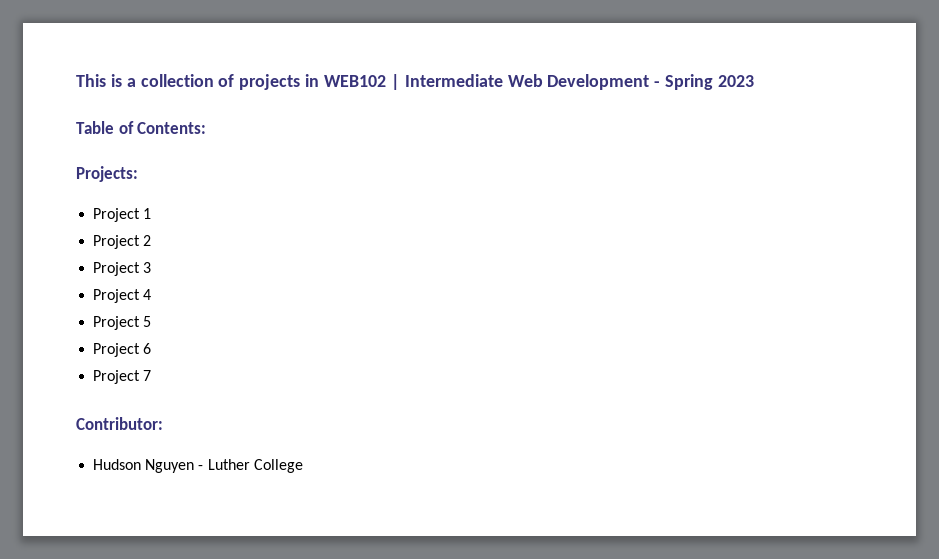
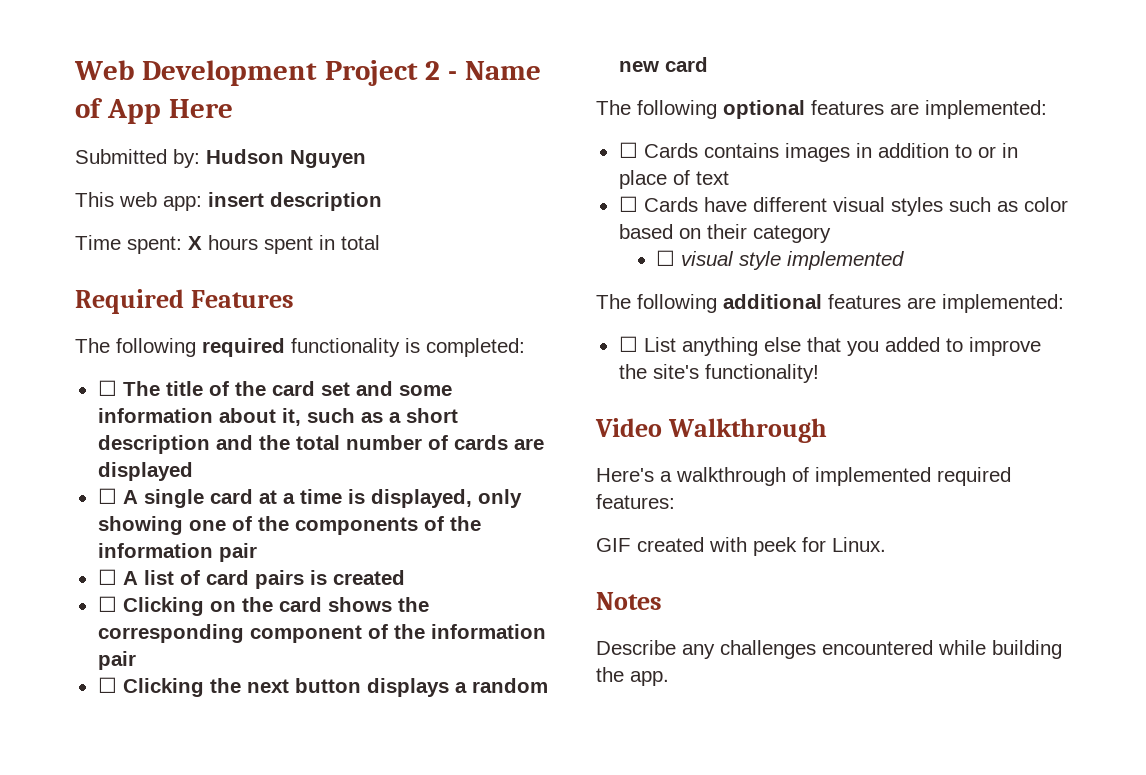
- This is a collection of projects in WEB102 | Intermediate Web Development - Spring 2023
- Table of Contents:
- Projects:
- Project 1
- Project 2
- Project 3
- Project 4
- Project 5
- Project 6
- Project 7
- Contributor:
- Hudson Nguyen - Luther College
+ Web Development Project 2 - Name of App Here
+ Submitted by: Hudson Nguyen
+ This web app: insert description
+ Time spent: X hours spent in total
+ Required Features
+ The following required functionality is completed:
+ ☐ The title of the card set and some information about it, such as a short description and the total number of cards are displayed
+ ☐ A single card at a time is displayed, only showing one of the components of the information pair
+ ☐ A list of card pairs is created
+ ☐ Clicking on the card shows the corresponding component of the information pair
+ ☐ Clicking the next button displays a random new card
+ The following optional features are implemented:
+ ☐ Cards contains images in addition to or in place of text
+ ☐ Cards have different visual styles such as color based on their category
+ ☐ visual style implemented
+ The following additional features are implemented:
+ ☐ List anything else that you added to improve the site's functionality!
+ Video Walkthrough
+ Here's a walkthrough of implemented required features:
+ GIF created with peek for Linux.
+ Notes
+ Describe any challenges encountered while building the app.

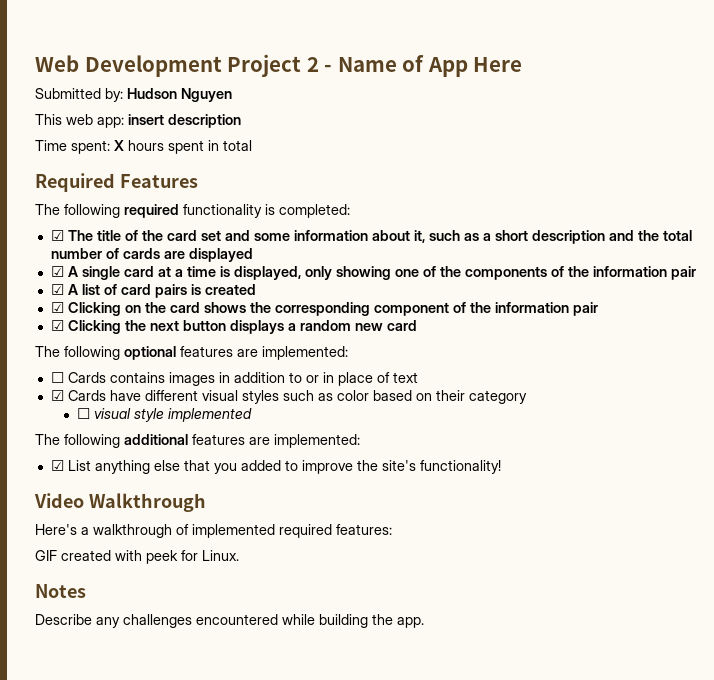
- ☐ The title of the card set and some information about it, such as a short description and the total number of cards are displayed
+ ☑ The title of the card set and some information about it, such as a short description and the total number of cards are displayed
- ☐ A single card at a time is displayed, only showing one of the components of the information pair
+ ☑ A single card at a time is displayed, only showing one of the components of the information pair
- ☐ A list of card pairs is created
+ ☑ A list of card pairs is created
- ☐ Clicking on the card shows the corresponding component of the information pair
+ ☑ Clicking on the card shows the corresponding component of the information pair
- ☐ Clicking the next button displays a random new card
+ ☑ Clicking the next button displays a random new card
- ☐ Cards have different visual styles such as color based on their category
+ ☑ Cards have different visual styles such as color based on their category
- ☐ List anything else that you added to improve the site's functionality!
+ ☑ List anything else that you added to improve the site's functionality!

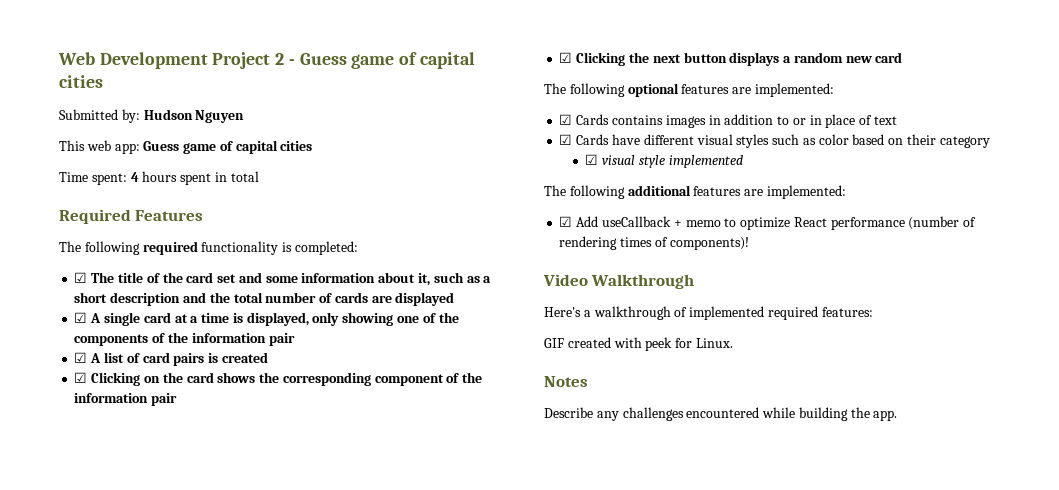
- Web Development Project 2 - Name of App Here
+ Web Development Project 2 - Guess game of capital cities
- This web app: insert description
+ This web app: Guess game of capital cities
- Time spent: X hours spent in total
+ Time spent: 4 hours spent in total
- ☐ Cards contains images in addition to or in place of text
+ ☑ Cards contains images in addition to or in place of text
- ☐ visual style implemented
+ ☑ visual style implemented
- ☑ List anything else that you added to improve the site's functionality!
+ ☑ Add useCallback + memo to optimize React performance (number of rendering times of components)!

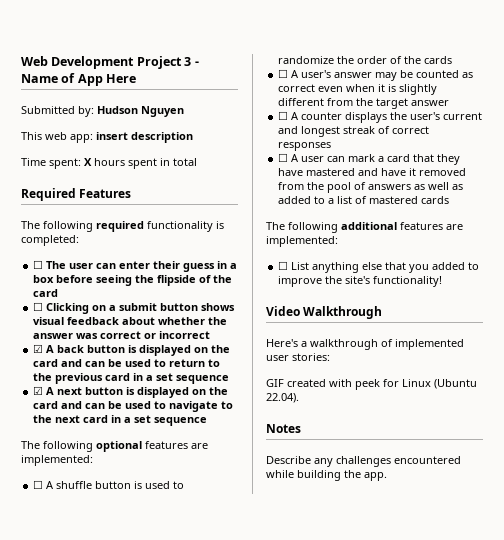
- Web Development Project 2 - Guess game of capital cities
+ Web Development Project 3 - Name of App Here
- This web app: Guess game of capital cities
+ This web app: insert description
- Time spent: 4 hours spent in total
+ Time spent: X hours spent in total
- ☑ The title of the card set and some information about it, such as a short description and the total number of cards are displayed
- ☑ A single card at a time is displayed, only showing one of the components of the information pair
- ☑ A list of card pairs is created
- ☑ Clicking on the card shows the corresponding component of the information pair
- ☑ Clicking the next button displays a random new card
+ ☐ The user can enter their guess in a box before seeing the flipside of the card
+ ☐ Clicking on a submit button shows visual feedback about whether the answer was correct or incorrect
+ ☑ A back button is displayed on the card and can be used to return to the previous card in a set sequence
+ ☑ A next button is displayed on the card and can be used to navigate to the next card in a set sequence
- ☑ Cards contains images in addition to or in place of text
- ☑ Cards have different visual styles such as color based on their category
- ☑ visual style implemented
+ ☐ A shuffle button is used to randomize the order of the cards
+ ☐ A user's answer may be counted as correct even when it is slightly different from the target answer
+ ☐ A counter displays the user's current and longest streak of correct responses
+ ☐ A user can mark a card that they have mastered and have it removed from the pool of answers as well as added to a list of mastered cards
- ☑ Add useCallback + memo to optimize React performance (number of rendering times of components)!
+ ☐ List anything else that you added to improve the site's functionality!
- Here's a walkthrough of implemented required features:
+ Here's a walkthrough of implemented user stories:
- GIF created with peek for Linux.
+ GIF created with peek for Linux (Ubuntu 22.04).

